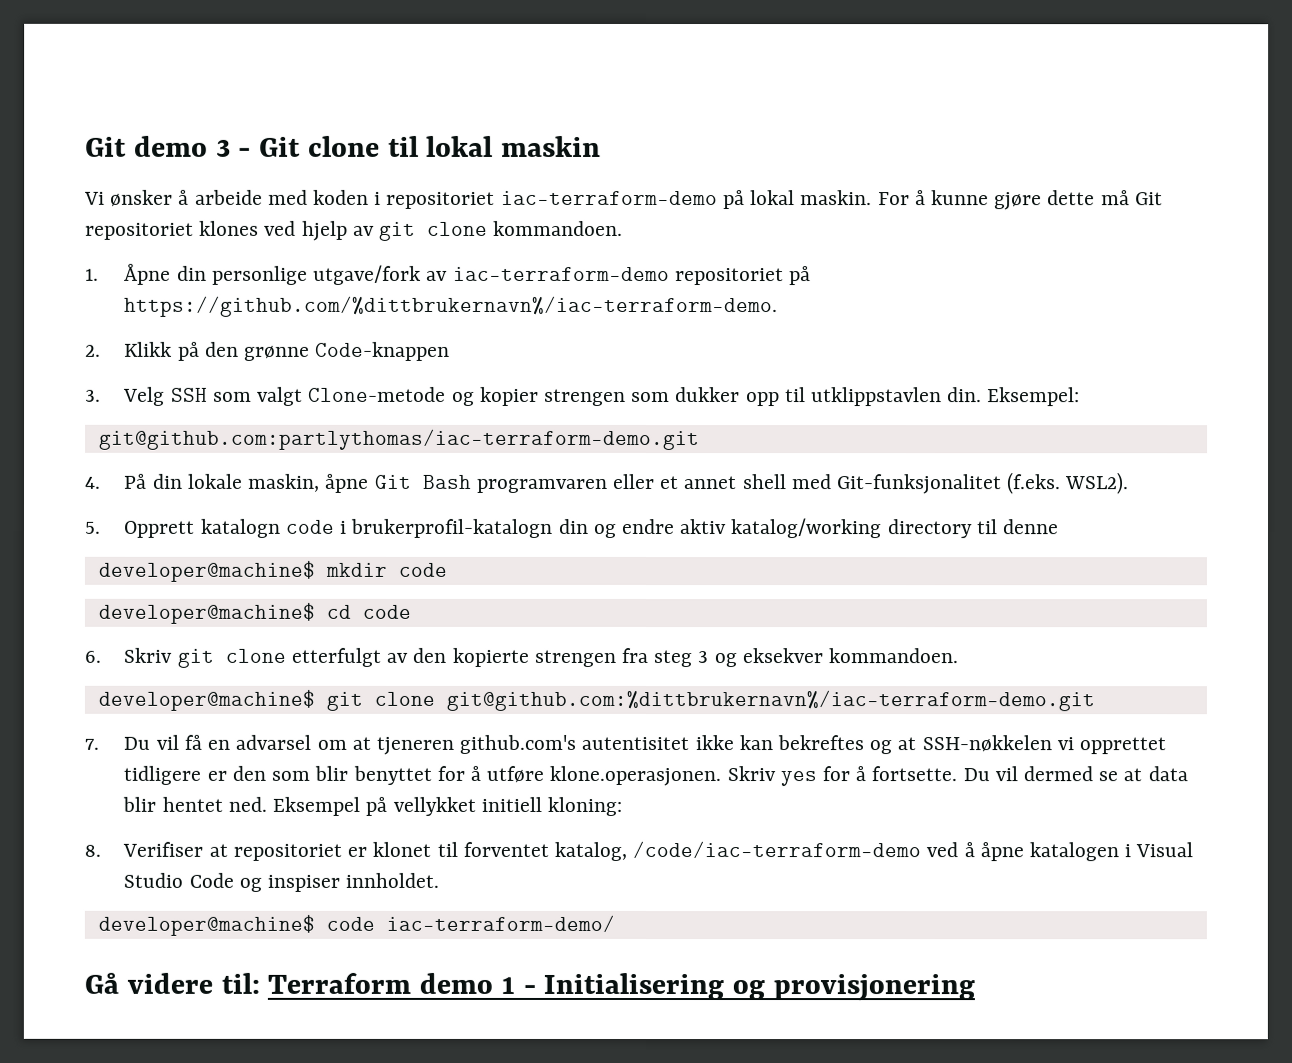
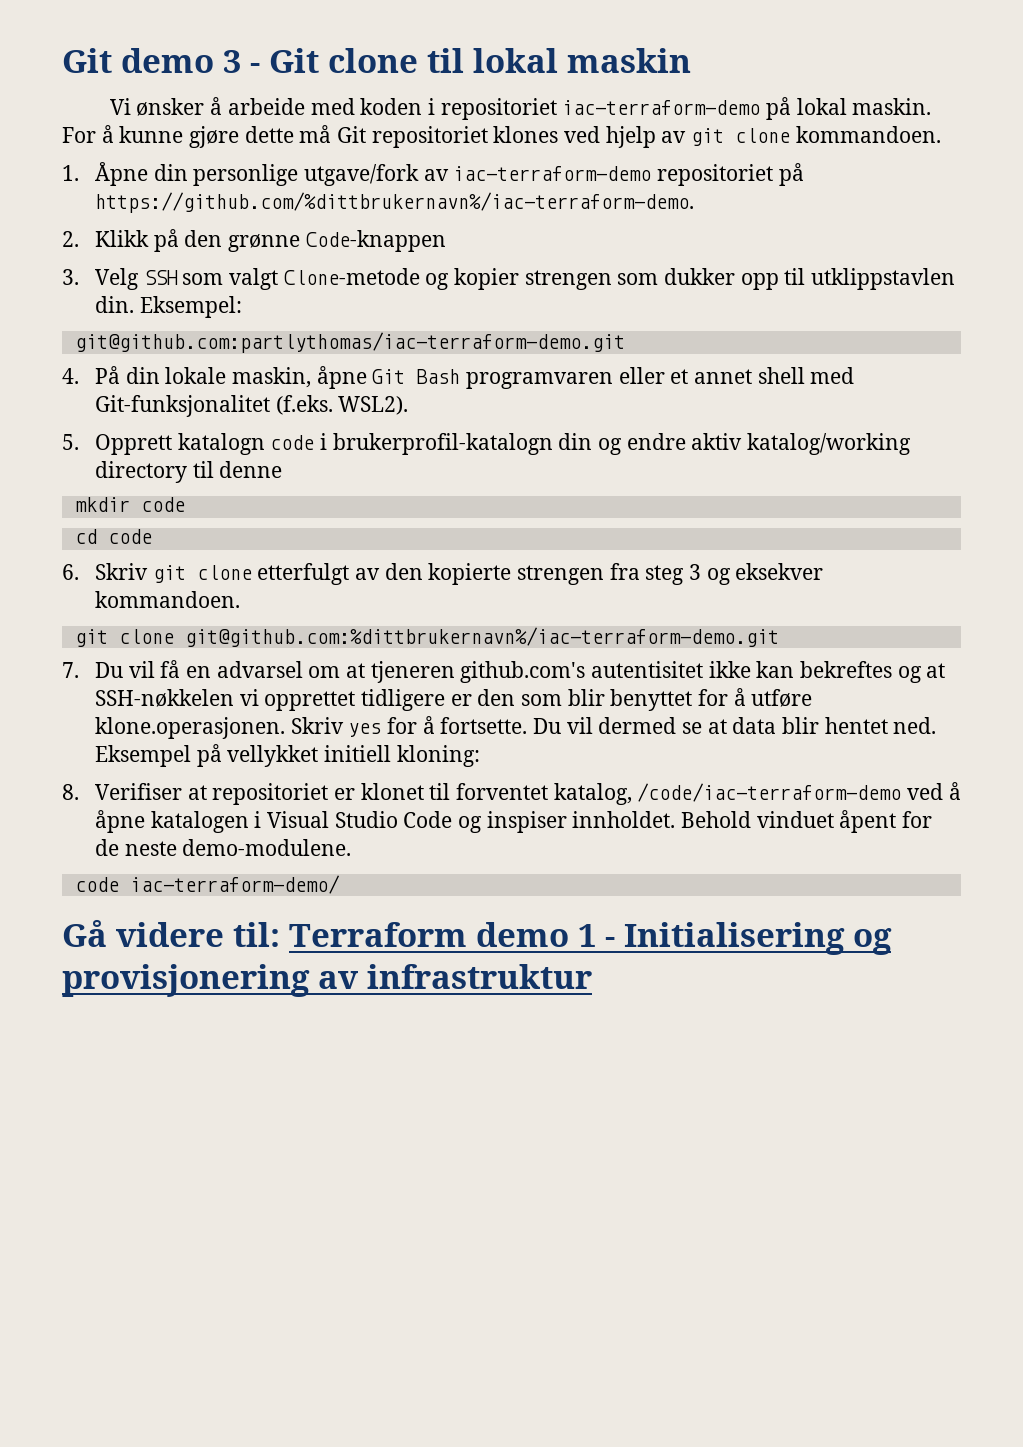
- developer@machine$ mkdir code
+ mkdir code
- developer@machine$ cd code
+ cd code
- developer@machine$ git clone git@github.com:%dittbrukernavn%/iac-terraform-demo.git
+ git clone git@github.com:%dittbrukernavn%/iac-terraform-demo.git
- 8. Verifiser at repositoriet er klonet til forventet katalog, /code/iac-terraform-demo ved å åpne katalogen i Visual Studio Code og inspiser innholdet.
- developer@machine$ code iac-terraform-demo/
+ 8. Verifiser at repositoriet er klonet til forventet katalog, /code/iac-terraform-demo ved å åpne katalogen i Visual Studio Code og inspiser innholdet. Behold vinduet åpent for de neste demo-modulene.
+ code iac-terraform-demo/
- Gå videre til: Terraform demo 1 - Initialisering og provisjonering
+ Gå videre til: Terraform demo 1 - Initialisering og provisjonering av infrastruktur

